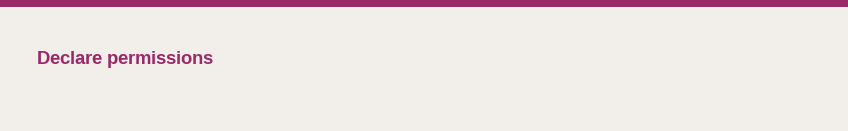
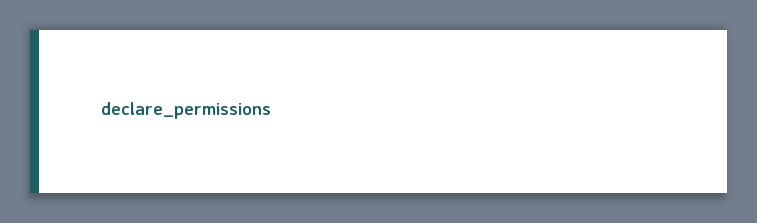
- Declare permissions
+ declare_permissions

